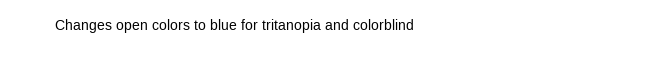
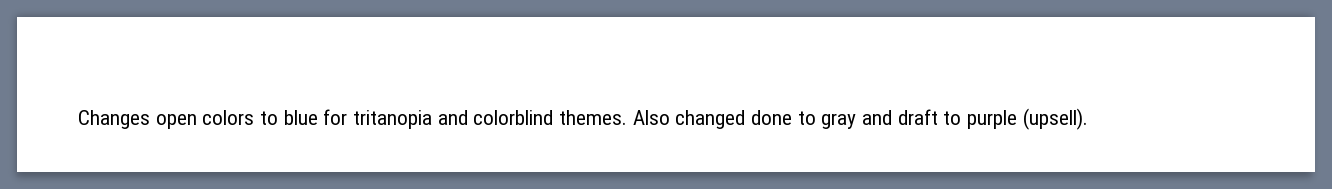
- Changes open colors to blue for tritanopia and colorblind
+ Changes open colors to blue for tritanopia and colorblind themes. Also changed done to gray and draft to purple (upsell).

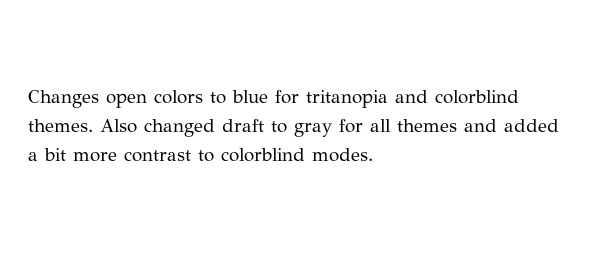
- Also changed done to gray and draft to purple (upsell).
+ Also changed draft to gray for all themes and added a bit more contrast to colorblind modes.

